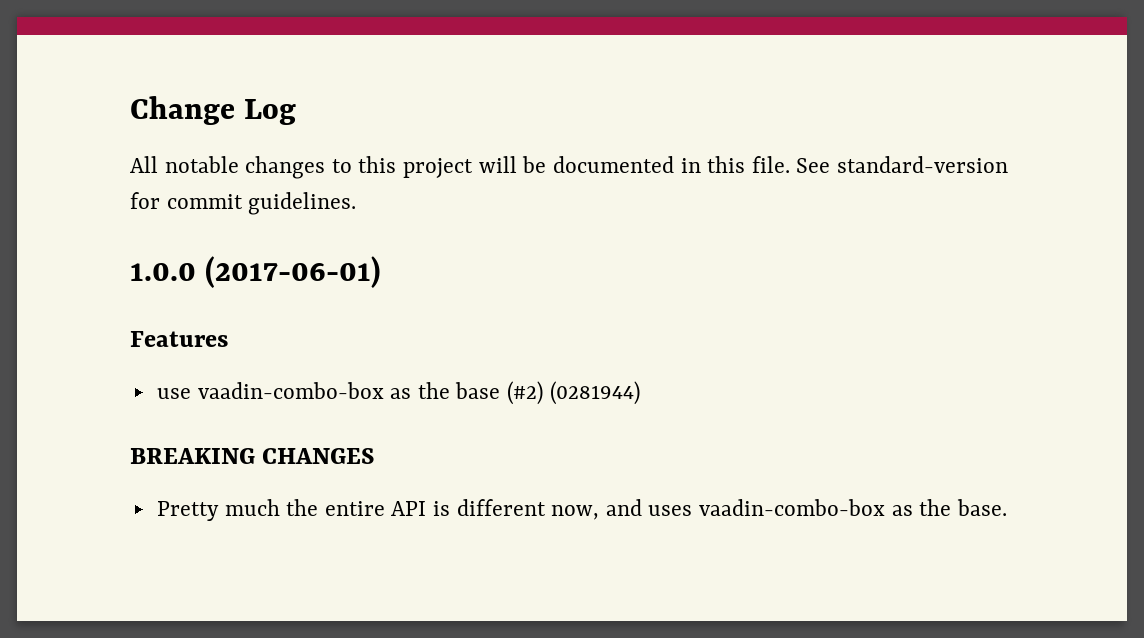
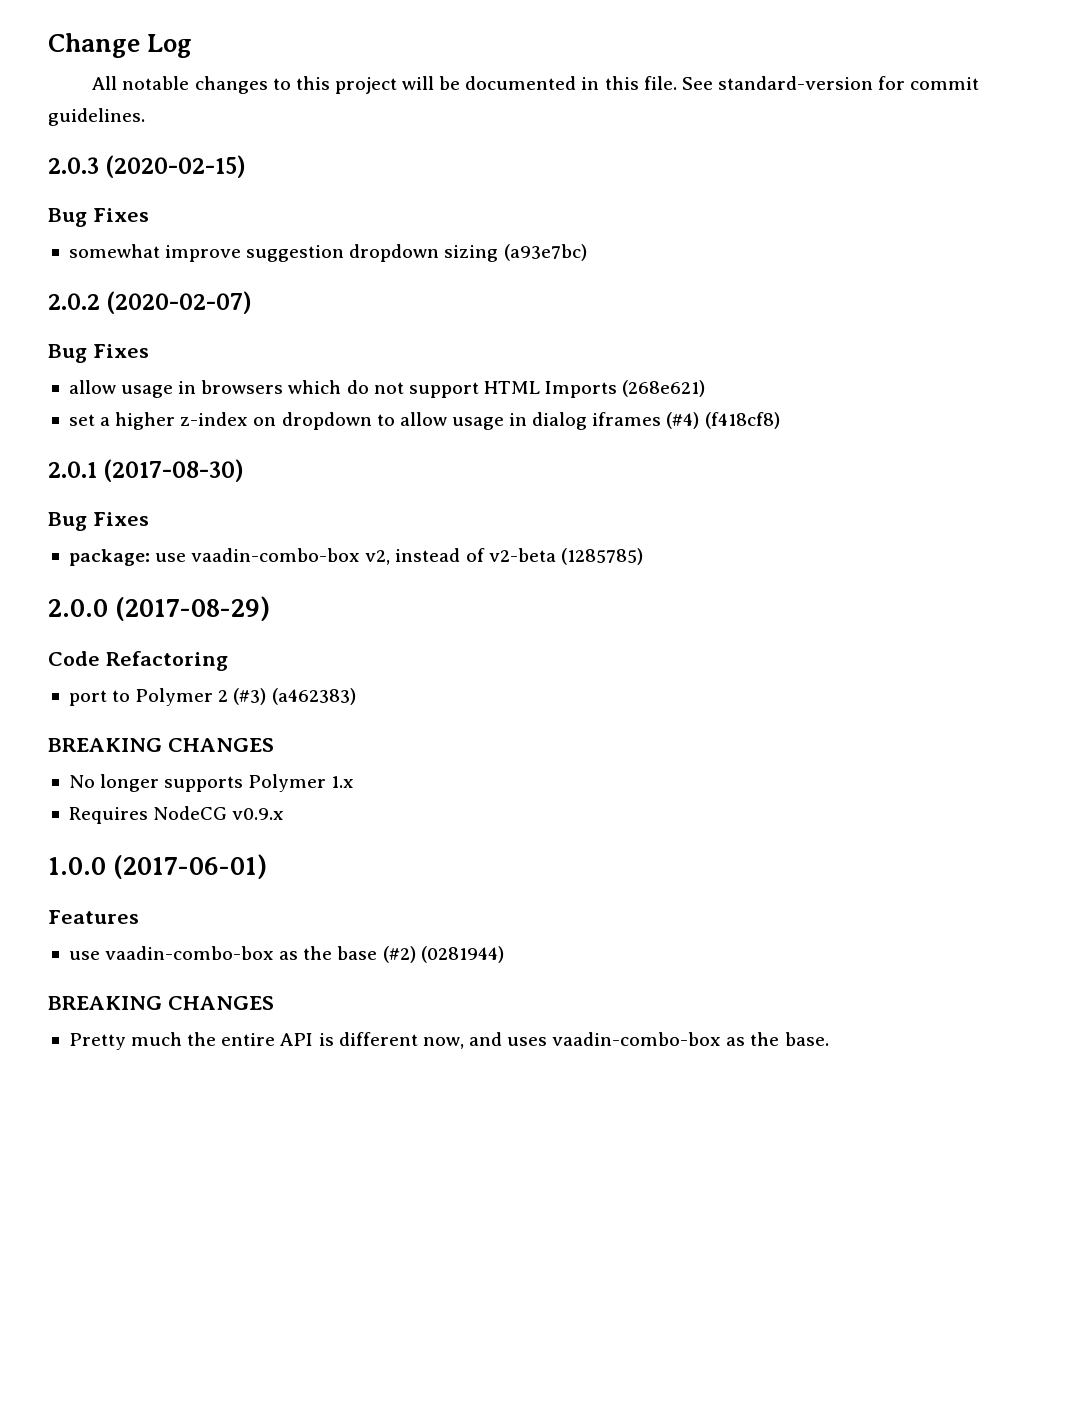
+ 2.0.3 (2020-02-15)
+ Bug Fixes
+ somewhat improve suggestion dropdown sizing (a93e7bc)
+ 2.0.2 (2020-02-07)
+ Bug Fixes
+ allow usage in browsers which do not support HTML Imports (268e621)
+ set a higher z-index on dropdown to allow usage in dialog iframes (#4) (f418cf8)
+ 2.0.1 (2017-08-30)
+ Bug Fixes
+ package: use vaadin-combo-box v2, instead of v2-beta (1285785)
+ 2.0.0 (2017-08-29)
+ Code Refactoring
+ port to Polymer 2 (#3) (a462383)
+ BREAKING CHANGES
+ No longer supports Polymer 1.x
+ Requires NodeCG v0.9.x

